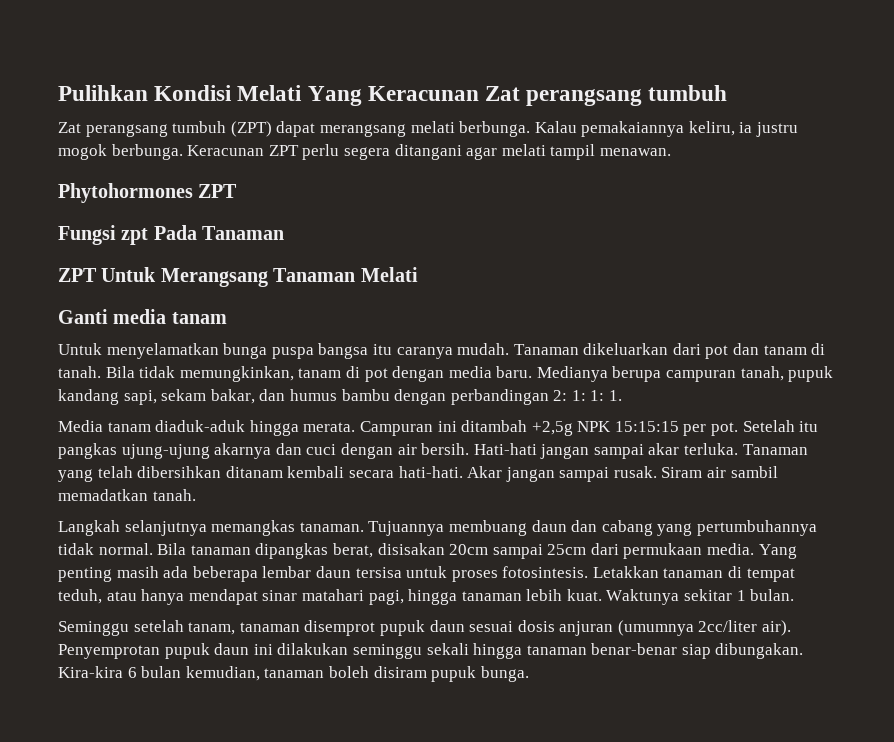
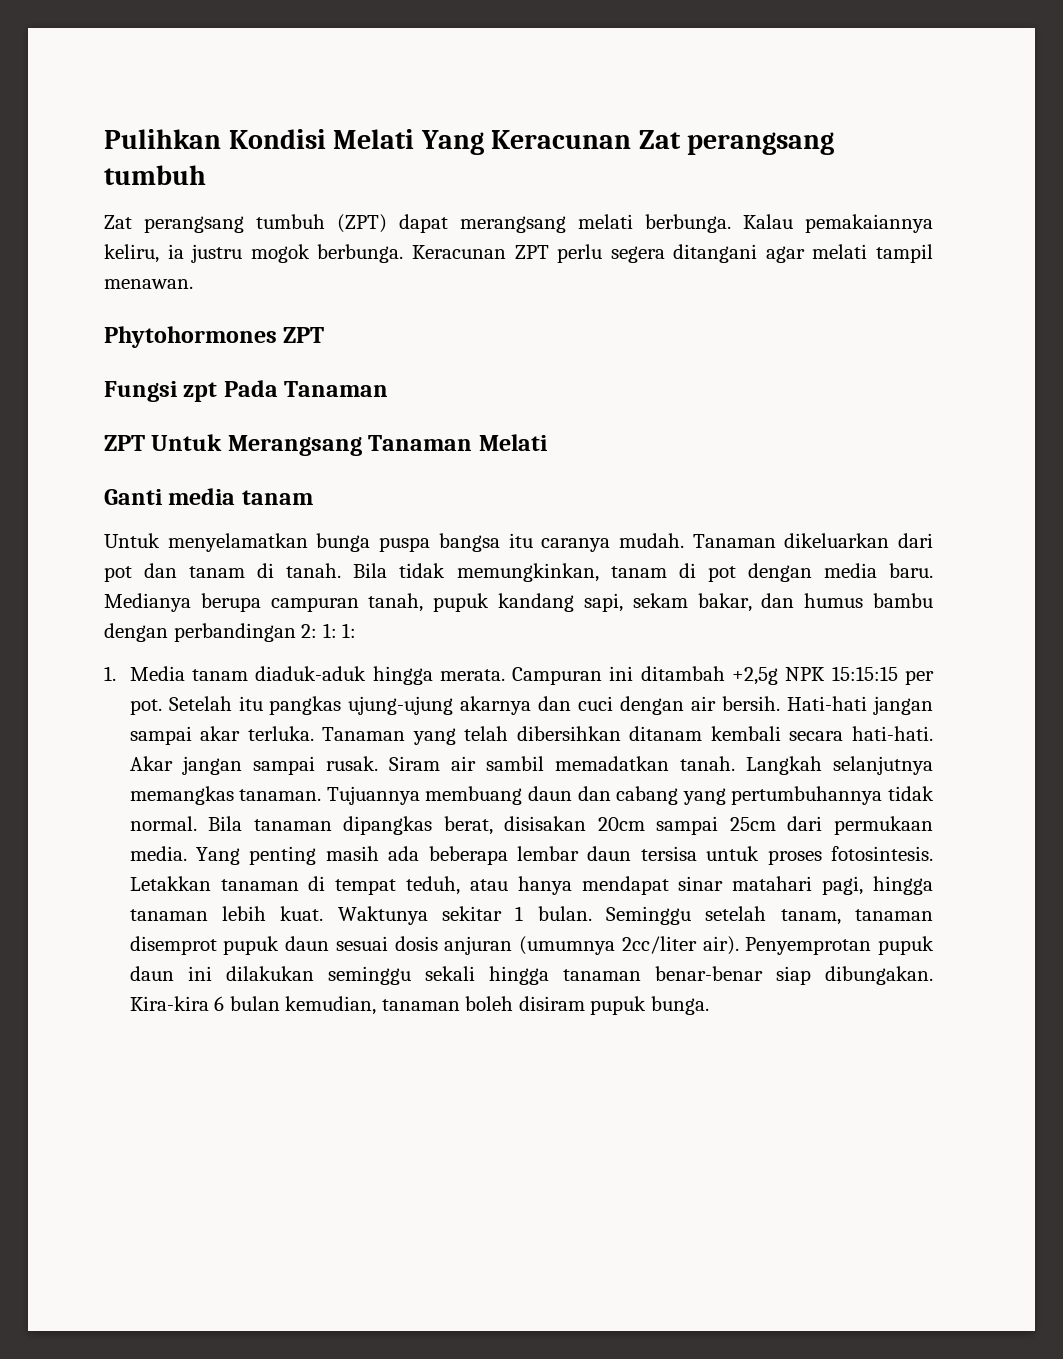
- Medianya berupa campuran tanah, pupuk kandang sapi, sekam bakar, dan humus bambu dengan perbandingan 2: 1: 1: 1.
- Media tanam diaduk-aduk hingga merata.
+ Medianya berupa campuran tanah, pupuk kandang sapi, sekam bakar, dan humus bambu dengan perbandingan 2: 1: 1:
+ 1. Media tanam diaduk-aduk hingga merata.
- Siram air sambil memadatkan tanah.
- Langkah selanjutnya memangkas tanaman.
+ Siram air sambil memadatkan tanah. Langkah selanjutnya memangkas tanaman.
- Waktunya sekitar 1 bulan.
- Seminggu setelah tanam, tanaman disemprot pupuk daun sesuai dosis anjuran (umumnya 2cc/liter air).
+ Waktunya sekitar 1 bulan. Seminggu setelah tanam, tanaman disemprot pupuk daun sesuai dosis anjuran (umumnya 2cc/liter air).

